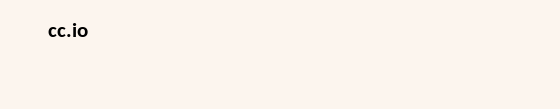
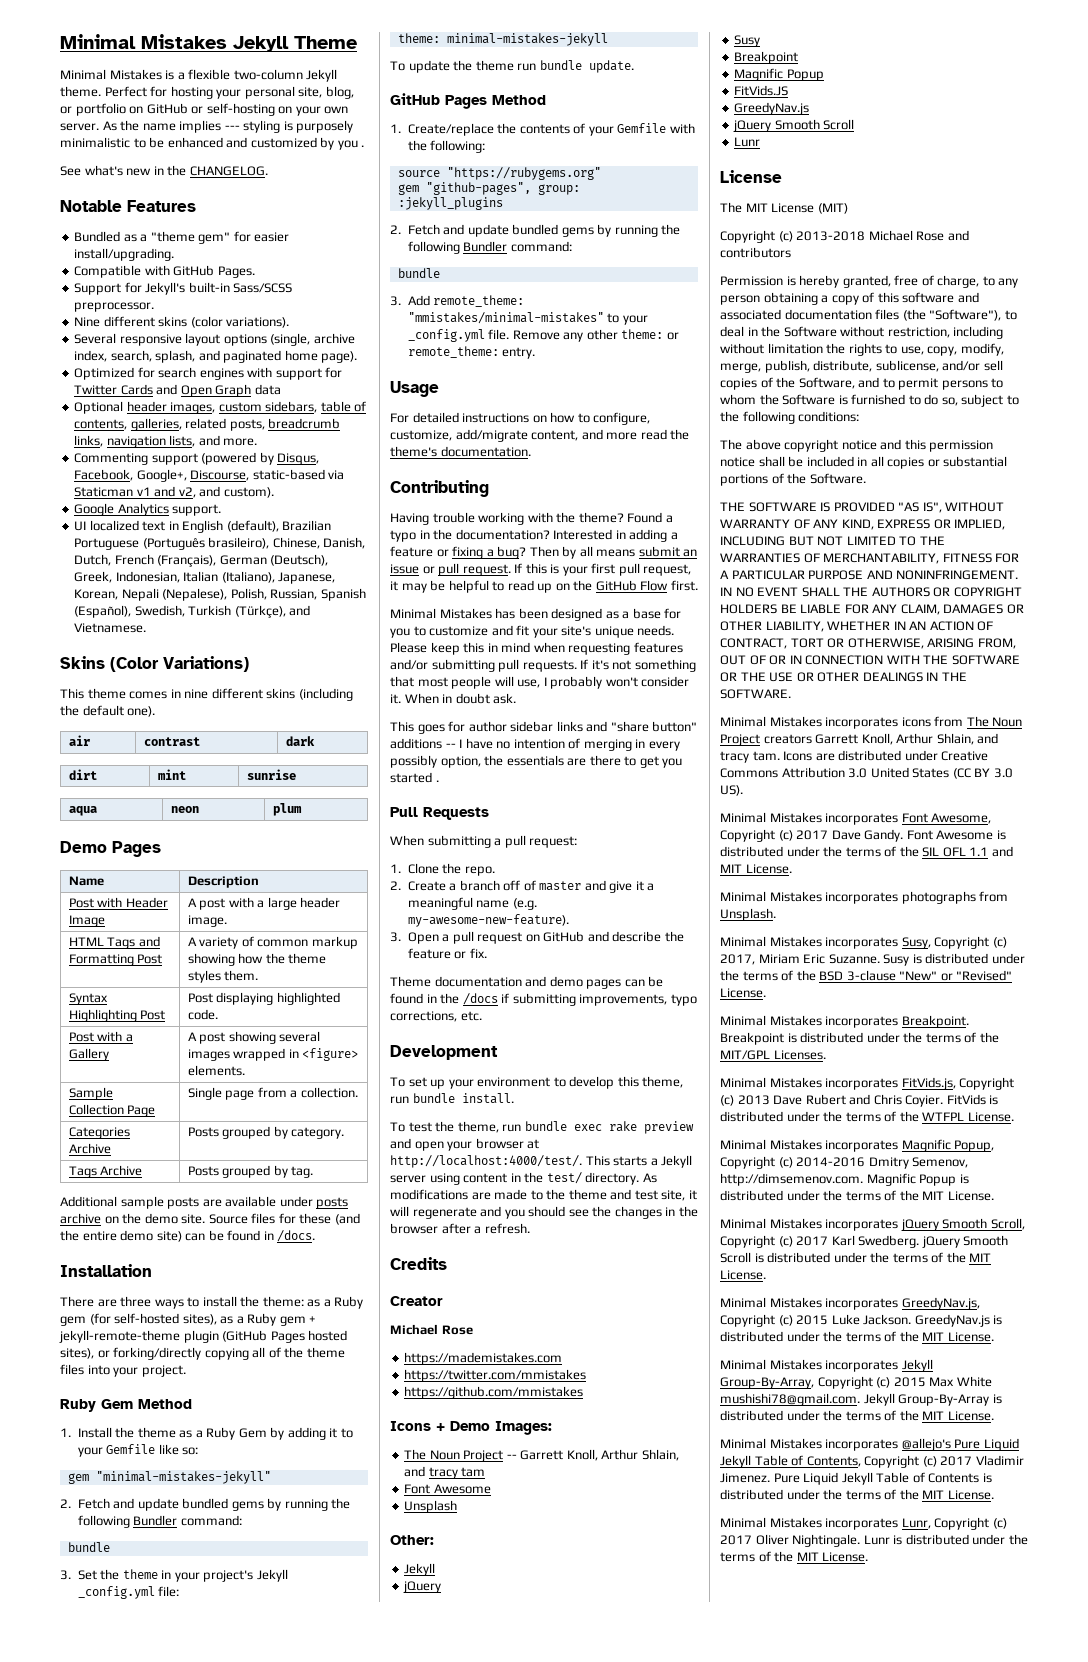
- cc.io
+ Minimal Mistakes Jekyll Theme
+ Minimal Mistakes is a flexible two-column Jekyll theme. Perfect for hosting your personal site, blog, or portfolio on GitHub or self-hosting on your own server. As the name implies --- styling is purposely minimalistic to be enhanced and customized by you .
+ See what's new in the CHANGELOG.
+ Notable Features
+ Bundled as a "theme gem" for easier install/upgrading.
+ Compatible with GitHub Pages.
+ Support for Jekyll's built-in Sass/SCSS preprocessor.
+ Nine different skins (color variations).
+ Several responsive layout options (single, archive index, search, splash, and paginated home page).
+ Optimized for search engines with support for Twitter Cards and Open Graph data
+ Optional header images, custom sidebars, table of contents, galleries, related posts, breadcrumb links, navigation lists, and more.
+ Commenting support (powered by Disqus, Facebook, Google+, Discourse, static-based via Staticman v1 and v2, and custom).
+ Google Analytics support.
+ UI localized text in English (default), Brazilian Portuguese (Português brasileiro), Chinese, Danish, Dutch, French (Français), German (Deutsch), Greek, Indonesian, Italian (Italiano), Japanese, Korean, Nepali (Nepalese), Polish, Russian, Spanish (Español), Swedish, Turkish (Türkçe), and Vietnamese.
+ Skins (Color Variations)
+ This theme comes in nine different skins (including the default one).
+ air | contrast | dark
+ dirt | mint | sunrise
+ aqua | neon | plum
+ Demo Pages
+ Name | Description
+ Post with Header Image | A post with a large header image.
+ HTML Tags and Formatting Post | A variety of common markup showing how the theme styles them.
+ Syntax Highlighting Post | Post displaying highlighted code.
+ Post with a Gallery | A post showing several images wrapped in <figure> elements.
+ Sample Collection Page | Single page from a collection.
+ Categories Archive | Posts grouped by category.
+ Tags Archive | Posts grouped by tag.
+ Additional sample posts are available under posts archive on the demo site. Source files for these (and the entire demo site) can be found in /docs.
+ Installation
+ There are three ways to install the theme: as a Ruby gem (for self-hosted sites), as a Ruby gem + jekyll-remote-theme plugin (GitHub Pages hosted sites), or forking/directly copying all of the theme files into your project.
+ Ruby Gem Method
+ 1. Install the theme as a Ruby Gem by adding it to your Gemfile like so:
+ gem "minimal-mistakes-jekyll"
+ 2. Fetch and update bundled gems by running the following Bundler command:
+ bundle
+ 3. Set the theme in your project's Jekyll _config.yml file:
+ theme: minimal-mistakes-jekyll
+ To update the theme run bundle update.
+ GitHub Pages Method
+ 1. Create/replace the contents of your Gemfile with the following:
+ source "https://rubygems.org"
+ gem "github-pages", group: :jekyll_plugins
+ 2. Fetch and update bundled gems by running the following Bundler command:
+ bundle
+ 3. Add remote_theme: "mmistakes/minimal-mistakes" to your _config.yml file. Remove any other theme: or remote_theme: entry.
+ Usage
+ For detailed instructions on how to configure, customize, add/migrate content, and more read the theme's documentation.
+ Contributing
+ Having trouble working with the theme? Found a typo in the documentation? Interested in adding a feature or fixing a bug? Then by all means submit an issue or pull request. If this is your first pull request, it may be helpful to read up on the GitHub Flow first.
+ Minimal Mistakes has been designed as a base for you to customize and fit your site's unique needs. Please keep this in mind when requesting features and/or submitting pull requests. If it's not something that most people will use, I probably won't consider it. When in doubt ask.
+ This goes for author sidebar links and "share button" additions -- I have no intention of merging in every possibly option, the essentials are there to get you started .
+ Pull Requests
+ When submitting a pull request:
+ 1. Clone the repo.
+ 2. Create a branch off of master and give it a meaningful name (e.g. my-awesome-new-feature).
+ 3. Open a pull request on GitHub and describe the feature or fix.
+ Theme documentation and demo pages can be found in the /docs if submitting improvements, typo corrections, etc.
+ Development
+ To set up your environment to develop this theme, run bundle install.
+ To test the theme, run bundle exec rake preview and open your browser at http://localhost:4000/test/. This starts a Jekyll server using content in the test/ directory. As modifications are made to the theme and test site, it will regenerate and you should see the changes in the browser after a refresh.
+ Credits
+ Creator
+ Michael Rose
+ https://mademistakes.com
+ https://twitter.com/mmistakes
+ https://github.com/mmistakes
+ Icons + Demo Images:
+ The Noun Project -- Garrett Knoll, Arthur Shlain, and tracy tam
+ Font Awesome
+ Unsplash
+ Other:
+ Jekyll
+ jQuery
+ Susy
+ Breakpoint
+ Magnific Popup
+ FitVids.JS
+ GreedyNav.js
+ jQuery Smooth Scroll
+ Lunr
+ License
+ The MIT License (MIT)
+ Copyright (c) 2013-2018 Michael Rose and contributors
+ Permission is hereby granted, free of charge, to any person obtaining a copy of this software and associated documentation files (the "Software"), to deal in the Software without restriction, including without limitation the rights to use, copy, modify, merge, publish, distribute, sublicense, and/or sell copies of the Software, and to permit persons to whom the Software is furnished to do so, subject to the following conditions:
+ The above copyright notice and this permission notice shall be included in all copies or substantial portions of the Software.
+ THE SOFTWARE IS PROVIDED "AS IS", WITHOUT WARRANTY OF ANY KIND, EXPRESS OR IMPLIED, INCLUDING BUT NOT LIMITED TO THE WARRANTIES OF MERCHANTABILITY, FITNESS FOR A PARTICULAR PURPOSE AND NONINFRINGEMENT. IN NO EVENT SHALL THE AUTHORS OR COPYRIGHT HOLDERS BE LIABLE FOR ANY CLAIM, DAMAGES OR OTHER LIABILITY, WHETHER IN AN ACTION OF CONTRACT, TORT OR OTHERWISE, ARISING FROM, OUT OF OR IN CONNECTION WITH THE SOFTWARE OR THE USE OR OTHER DEALINGS IN THE SOFTWARE.
+ Minimal Mistakes incorporates icons from The Noun Project creators Garrett Knoll, Arthur Shlain, and tracy tam. Icons are distributed under Creative Commons Attribution 3.0 United States (CC BY 3.0 US).
+ Minimal Mistakes incorporates Font Awesome, Copyright (c) 2017 Dave Gandy. Font Awesome is distributed under the terms of the SIL OFL 1.1 and MIT License.
+ Minimal Mistakes incorporates photographs from Unsplash.
+ Minimal Mistakes incorporates Susy, Copyright (c) 2017, Miriam Eric Suzanne. Susy is distributed under the terms of the BSD 3-clause "New" or "Revised" License.
+ Minimal Mistakes incorporates Breakpoint. Breakpoint is distributed under the terms of the MIT/GPL Licenses.
+ Minimal Mistakes incorporates FitVids.js, Copyright (c) 2013 Dave Rubert and Chris Coyier. FitVids is distributed under the terms of the WTFPL License.
+ Minimal Mistakes incorporates Magnific Popup, Copyright (c) 2014-2016 Dmitry Semenov, http://dimsemenov.com. Magnific Popup is distributed under the terms of the MIT License.
+ Minimal Mistakes incorporates jQuery Smooth Scroll, Copyright (c) 2017 Karl Swedberg. jQuery Smooth Scroll is distributed under the terms of the MIT License.
+ Minimal Mistakes incorporates GreedyNav.js, Copyright (c) 2015 Luke Jackson. GreedyNav.js is distributed under the terms of the MIT License.
+ Minimal Mistakes incorporates Jekyll Group-By-Array, Copyright (c) 2015 Max White mushishi78@gmail.com. Jekyll Group-By-Array is distributed under the terms of the MIT License.
+ Minimal Mistakes incorporates @allejo's Pure Liquid Jekyll Table of Contents, Copyright (c) 2017 Vladimir Jimenez. Pure Liquid Jekyll Table of Contents is distributed under the terms of the MIT License.
+ Minimal Mistakes incorporates Lunr, Copyright (c) 2017 Oliver Nightingale. Lunr is distributed under the terms of the MIT License.

